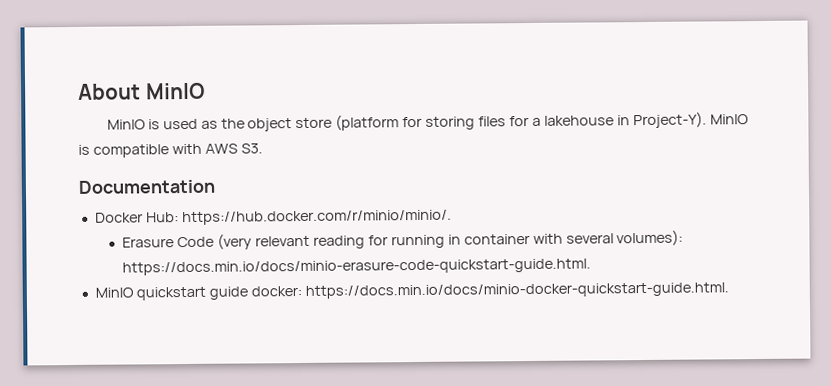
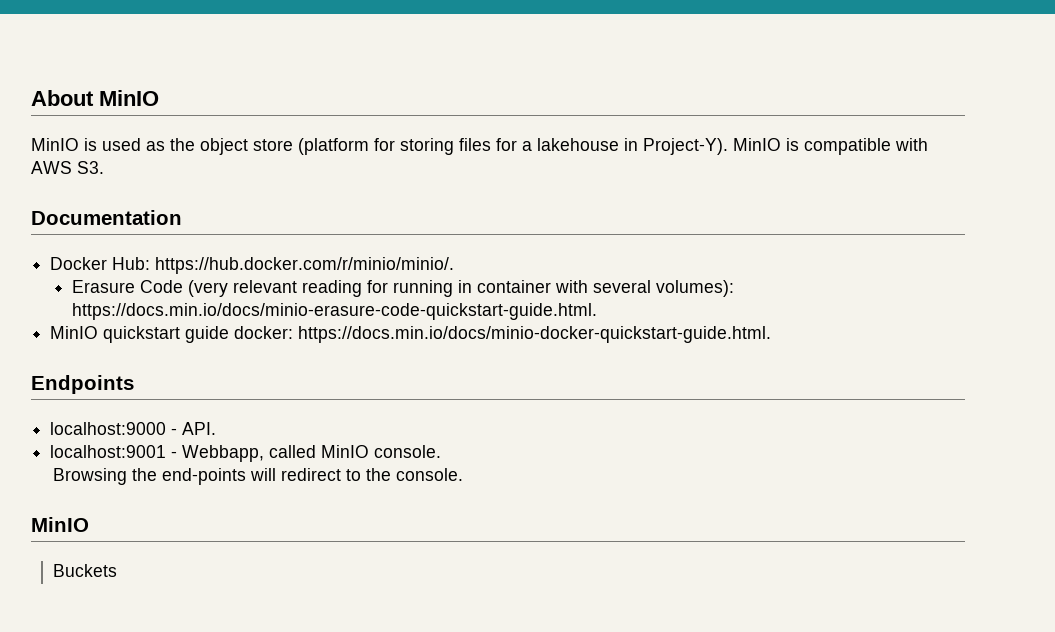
+ Endpoints
+ localhost:9000 - API.
+ localhost:9001 - Webbapp, called MinIO console.
+ Browsing the end-points will redirect to the console.
+ MinIO
+ Buckets

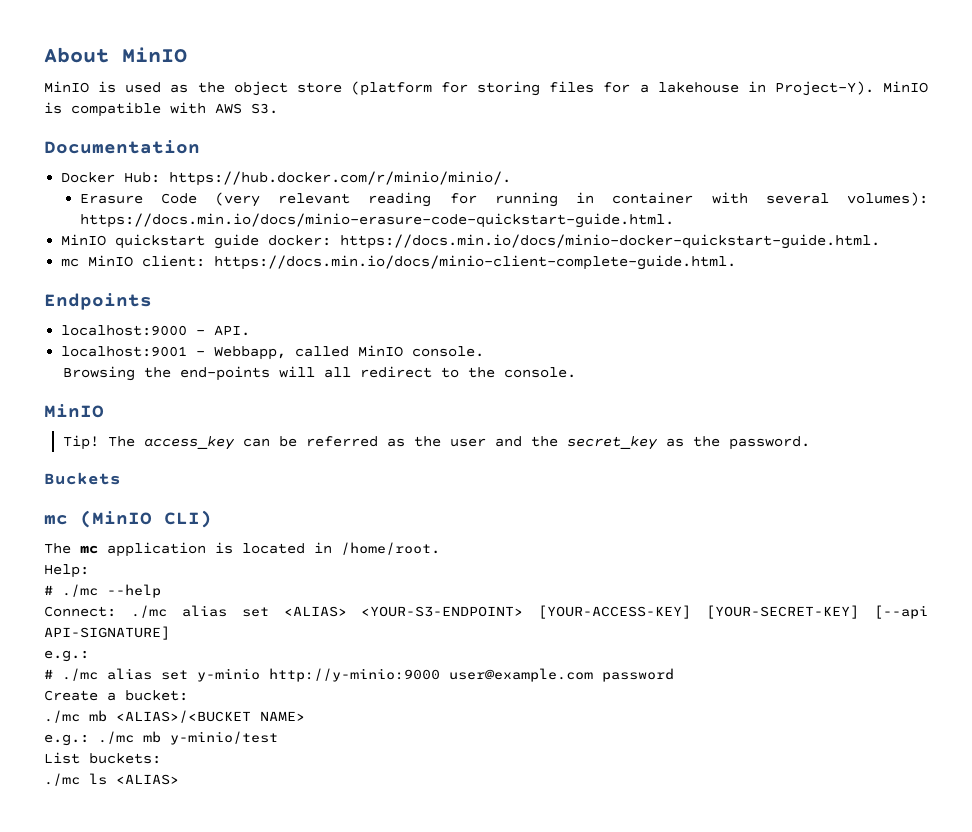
+ mc MinIO client: https://docs.min.io/docs/minio-client-complete-guide.html.
- Browsing the end-points will redirect to the console.
+ Browsing the end-points will all redirect to the console.
+ Tip! The access_key can be referred as the user and the secret_key as the password.
  Buckets
+ mc (MinIO CLI)
+ The mc application is located in /home/root.
+ Help:
+ # ./mc --help
+ Connect: ./mc alias set <ALIAS> <YOUR-S3-ENDPOINT> [YOUR-ACCESS-KEY] [YOUR-SECRET-KEY] [--api API-SIGNATURE]
+ e.g.:
+ # ./mc alias set y-minio http://y-minio:9000 user@example.com password
+ Create a bucket:
+ ./mc mb <ALIAS>/<BUCKET NAME>
+ e.g.: ./mc mb y-minio/test
+ List buckets:
+ ./mc ls <ALIAS>

